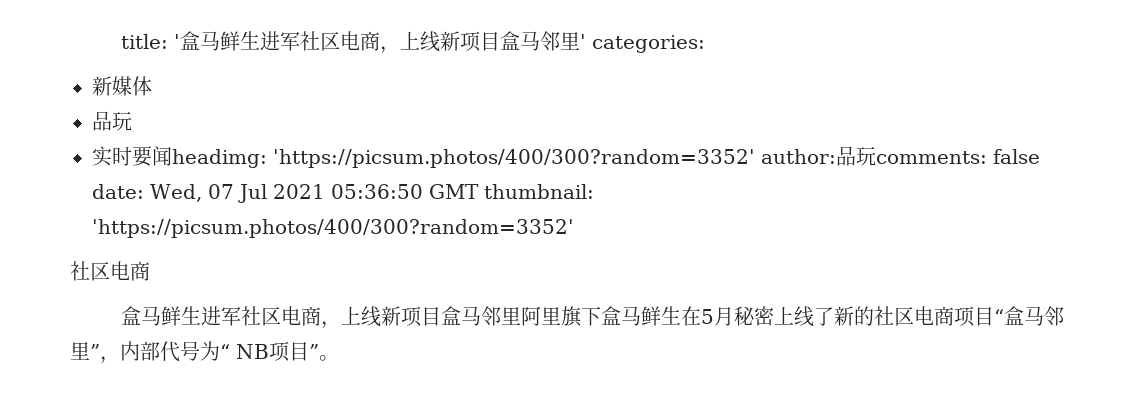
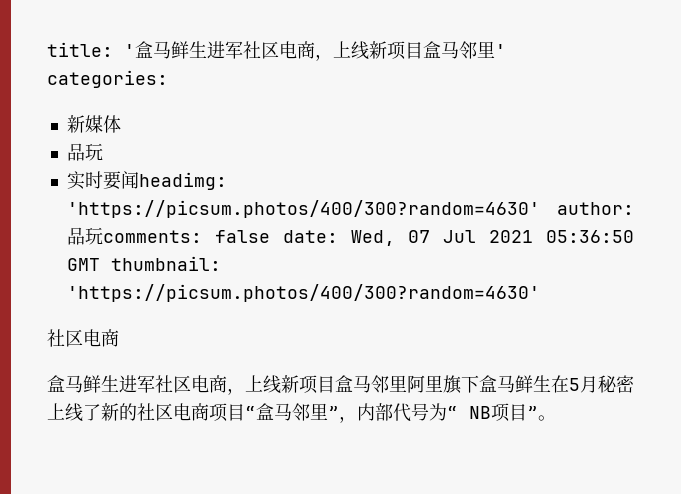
- 实时要闻headimg: 'https://picsum.photos/400/300?random=3352' author:品玩comments: false date: Wed, 07 Jul 2021 05:36:50 GMT thumbnail: 'https://picsum.photos/400/300?random=3352'
+ 实时要闻headimg: 'https://picsum.photos/400/300?random=4630' author:品玩comments: false date: Wed, 07 Jul 2021 05:36:50 GMT thumbnail: 'https://picsum.photos/400/300?random=4630'

